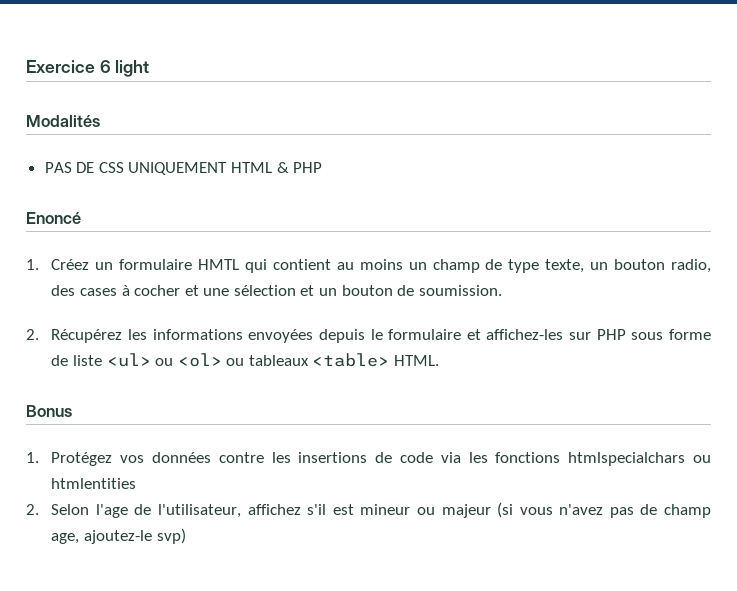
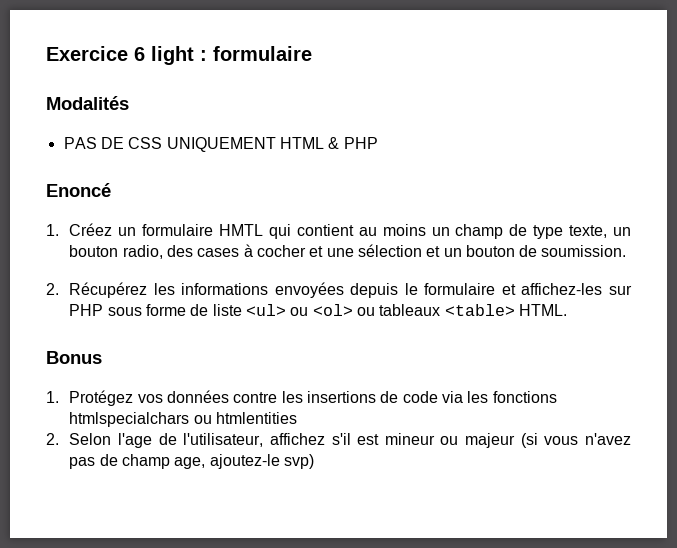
- Exercice 6 light
+ Exercice 6 light : formulaire

